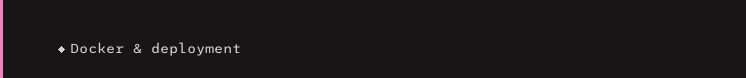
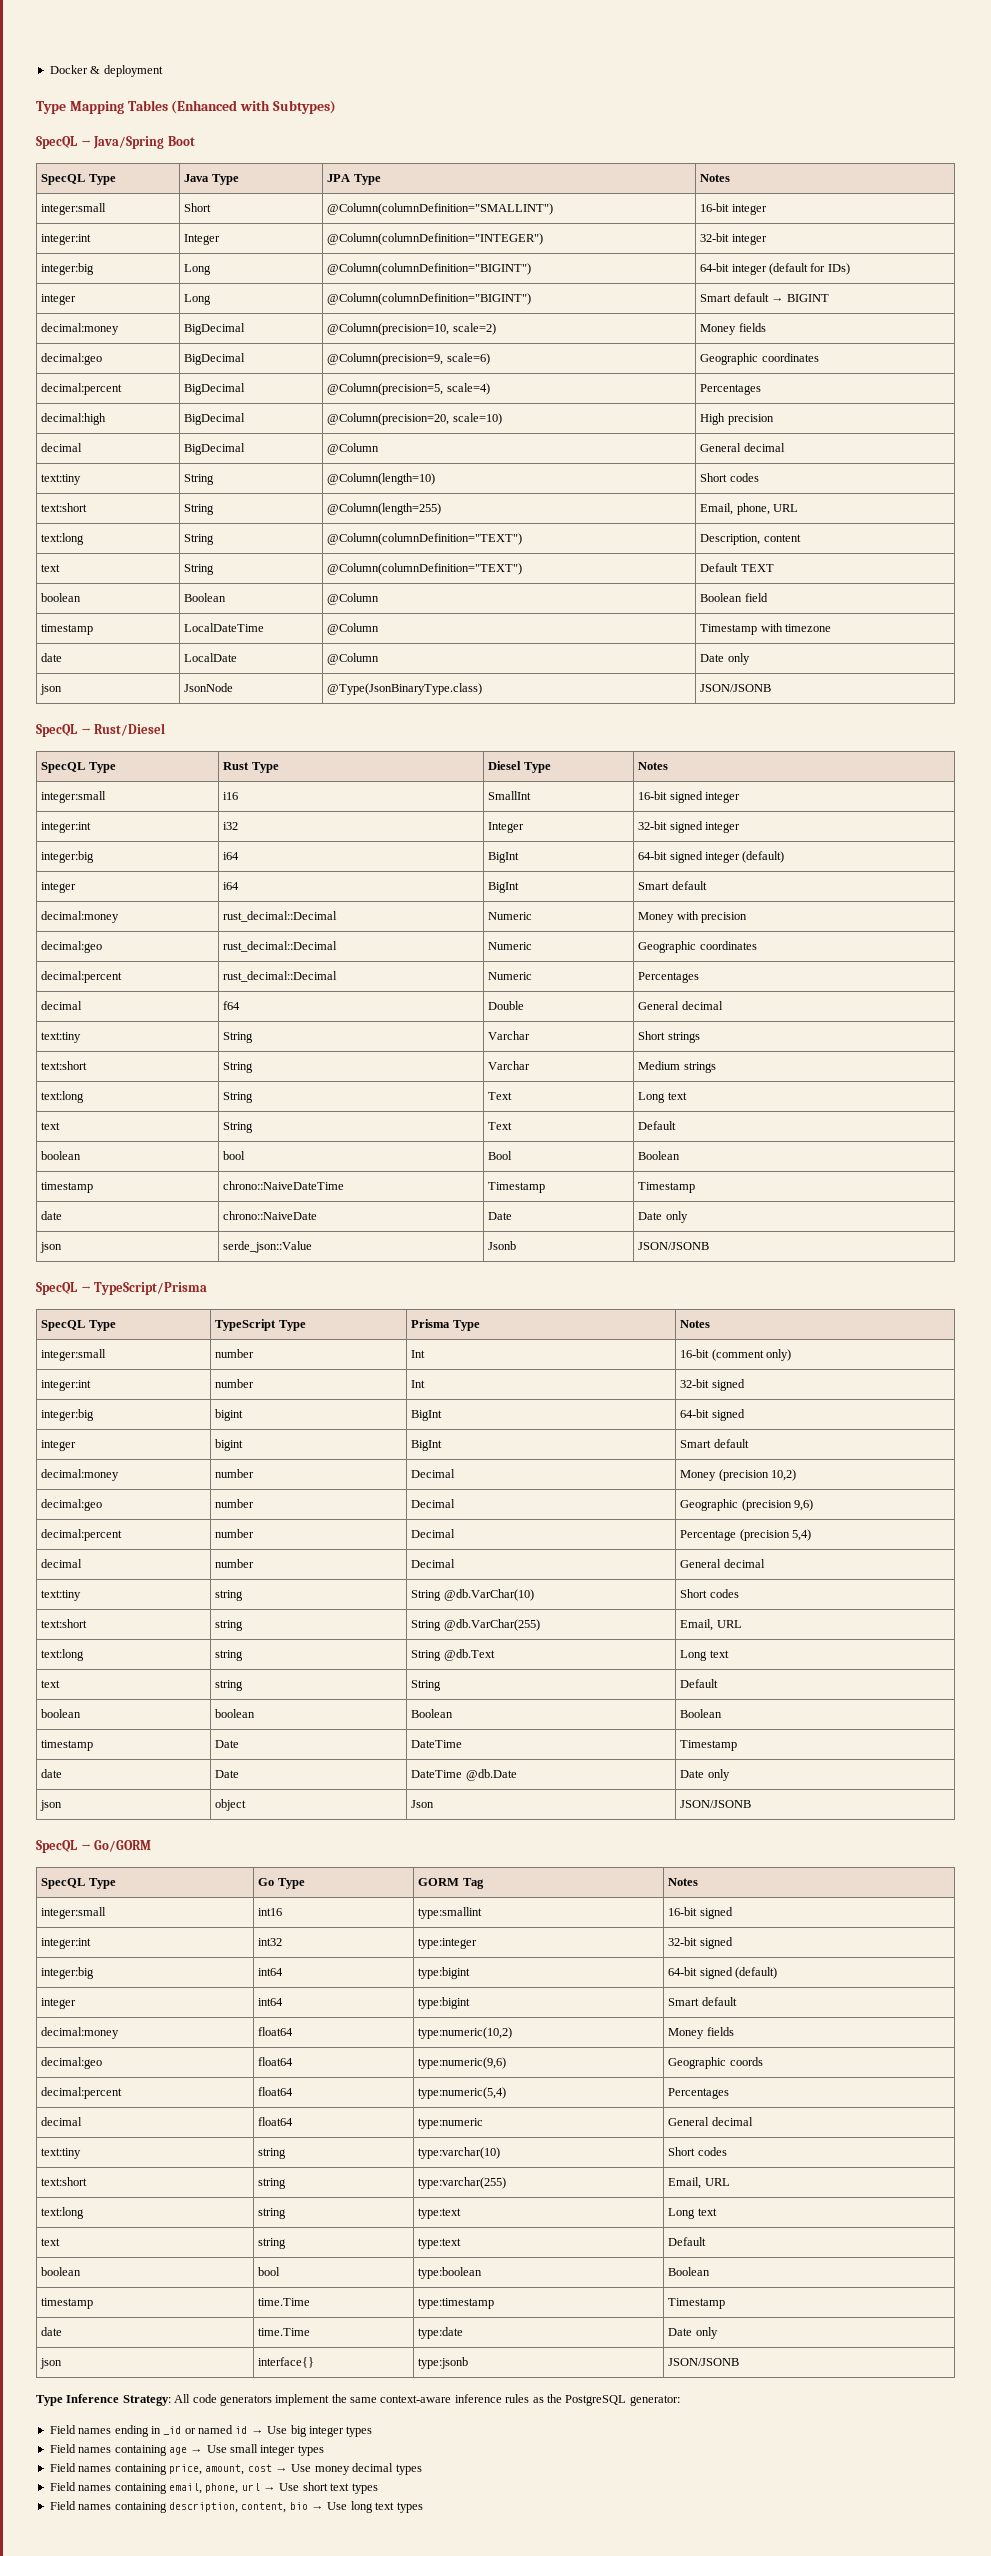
+ Type Mapping Tables (Enhanced with Subtypes)
+ SpecQL → Java/Spring Boot
+ SpecQL Type | Java Type | JPA Type | Notes
+ integer:small | Short | @Column(columnDefinition="SMALLINT") | 16-bit integer
+ integer:int | Integer | @Column(columnDefinition="INTEGER") | 32-bit integer
+ integer:big | Long | @Column(columnDefinition="BIGINT") | 64-bit integer (default for IDs)
+ integer | Long | @Column(columnDefinition="BIGINT") | Smart default → BIGINT
+ decimal:money | BigDecimal | @Column(precision=10, scale=2) | Money fields
+ decimal:geo | BigDecimal | @Column(precision=9, scale=6) | Geographic coordinates
+ decimal:percent | BigDecimal | @Column(precision=5, scale=4) | Percentages
+ decimal:high | BigDecimal | @Column(precision=20, scale=10) | High precision
+ decimal | BigDecimal | @Column | General decimal
+ text:tiny | String | @Column(length=10) | Short codes
+ text:short | String | @Column(length=255) | Email, phone, URL
+ text:long | String | @Column(columnDefinition="TEXT") | Description, content
+ text | String | @Column(columnDefinition="TEXT") | Default TEXT
+ boolean | Boolean | @Column | Boolean field
+ timestamp | LocalDateTime | @Column | Timestamp with timezone
+ date | LocalDate | @Column | Date only
+ json | JsonNode | @Type(JsonBinaryType.class) | JSON/JSONB
+ SpecQL → Rust/Diesel
+ SpecQL Type | Rust Type | Diesel Type | Notes
+ integer:small | i16 | SmallInt | 16-bit signed integer
+ integer:int | i32 | Integer | 32-bit signed integer
+ integer:big | i64 | BigInt | 64-bit signed integer (default)
+ integer | i64 | BigInt | Smart default
+ decimal:money | rust_decimal::Decimal | Numeric | Money with precision
+ decimal:geo | rust_decimal::Decimal | Numeric | Geographic coordinates
+ decimal:percent | rust_decimal::Decimal | Numeric | Percentages
+ decimal | f64 | Double | General decimal
+ text:tiny | String | Varchar | Short strings
+ text:short | String | Varchar | Medium strings
+ text:long | String | Text | Long text
+ text | String | Text | Default
+ boolean | bool | Bool | Boolean
+ timestamp | chrono::NaiveDateTime | Timestamp | Timestamp
+ date | chrono::NaiveDate | Date | Date only
+ json | serde_json::Value | Jsonb | JSON/JSONB
+ SpecQL → TypeScript/Prisma
+ SpecQL Type | TypeScript Type | Prisma Type | Notes
+ integer:small | number | Int | 16-bit (comment only)
+ integer:int | number | Int | 32-bit signed
+ integer:big | bigint | BigInt | 64-bit signed
+ integer | bigint | BigInt | Smart default
+ decimal:money | number | Decimal | Money (precision 10,2)
+ decimal:geo | number | Decimal | Geographic (precision 9,6)
+ decimal:percent | number | Decimal | Percentage (precision 5,4)
+ decimal | number | Decimal | General decimal
+ text:tiny | string | String @db.VarChar(10) | Short codes
+ text:short | string | String @db.VarChar(255) | Email, URL
+ text:long | string | String @db.Text | Long text
+ text | string | String | Default
+ boolean | boolean | Boolean | Boolean
+ timestamp | Date | DateTime | Timestamp
+ date | Date | DateTime @db.Date | Date only
+ json | object | Json | JSON/JSONB
+ SpecQL → Go/GORM
+ SpecQL Type | Go Type | GORM Tag | Notes
+ integer:small | int16 | type:smallint | 16-bit signed
+ integer:int | int32 | type:integer | 32-bit signed
+ integer:big | int64 | type:bigint | 64-bit signed (default)
+ integer | int64 | type:bigint | Smart default
+ decimal:money | float64 | type:numeric(10,2) | Money fields
+ decimal:geo | float64 | type:numeric(9,6) | Geographic coords
+ decimal:percent | float64 | type:numeric(5,4) | Percentages
+ decimal | float64 | type:numeric | General decimal
+ text:tiny | string | type:varchar(10) | Short codes
+ text:short | string | type:varchar(255) | Email, URL
+ text:long | string | type:text | Long text
+ text | string | type:text | Default
+ boolean | bool | type:boolean | Boolean
+ timestamp | time.Time | type:timestamp | Timestamp
+ date | time.Time | type:date | Date only
+ json | interface{} | type:jsonb | JSON/JSONB
+ Type Inference Strategy: All code generators implement the same context-aware inference rules as the PostgreSQL generator:
+ Field names ending in _id or named id → Use big integer types
+ Field names containing age → Use small integer types
+ Field names containing price, amount, cost → Use money decimal types
+ Field names containing email, phone, url → Use short text types
+ Field names containing description, content, bio → Use long text types

